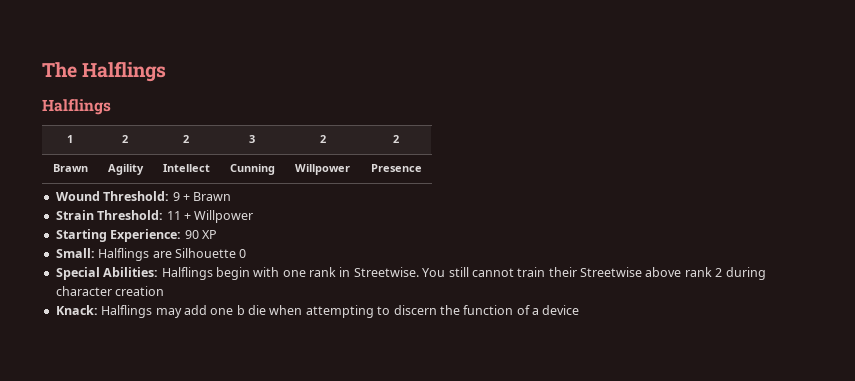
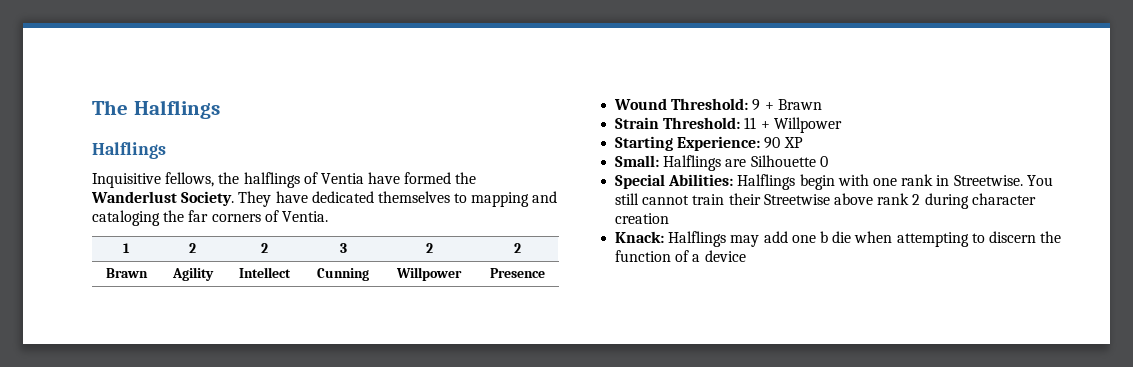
+ Inquisitive fellows, the halflings of Ventia have formed the Wanderlust Society. They have dedicated themselves to mapping and cataloging the far corners of Ventia.

